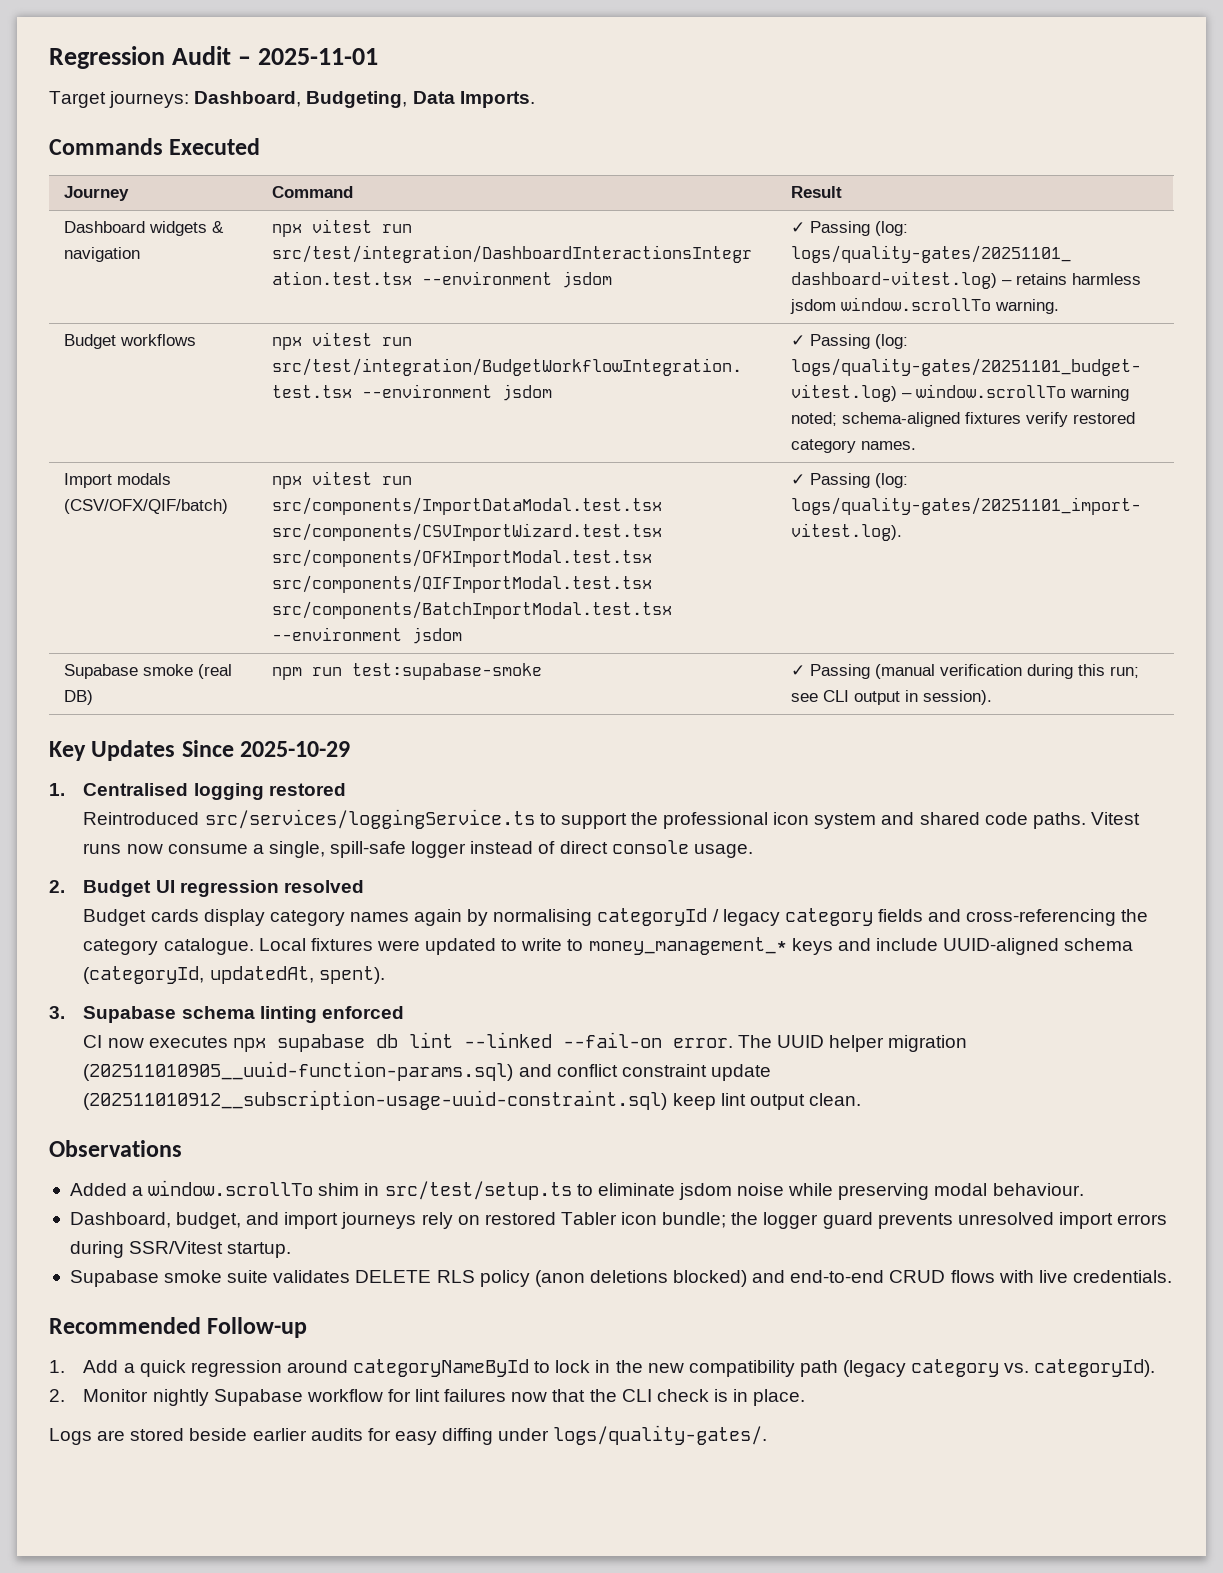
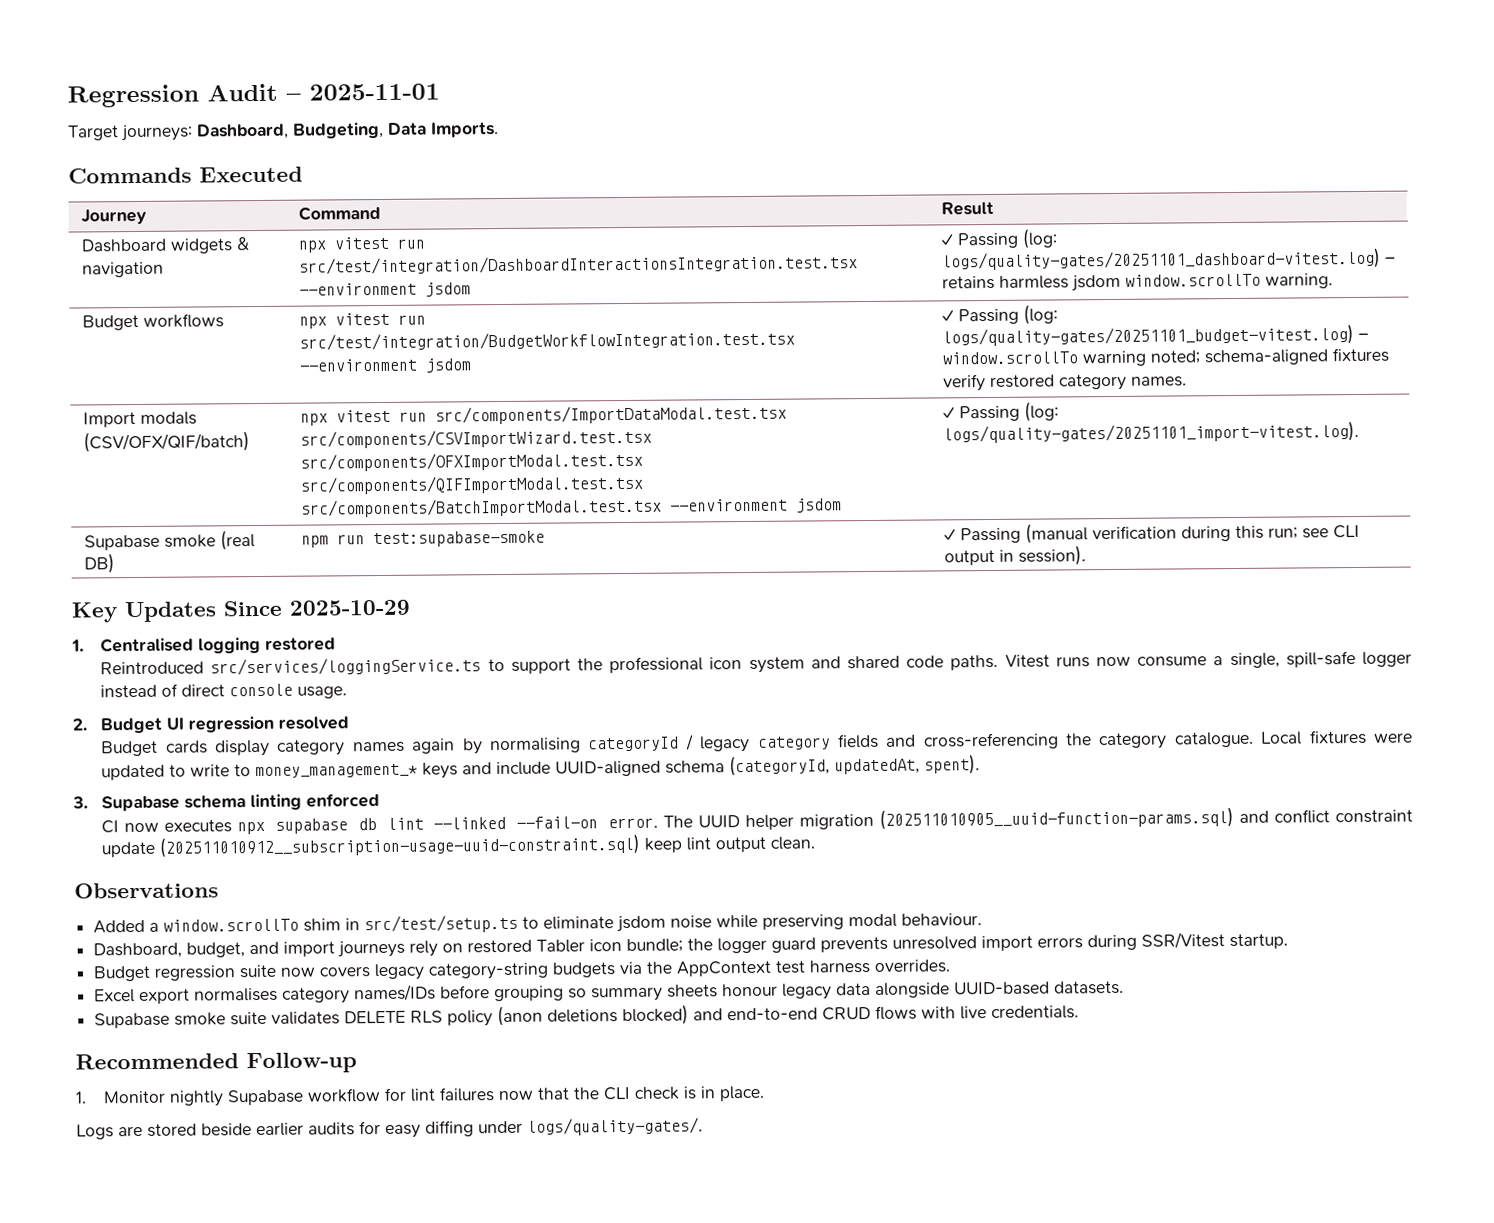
+ Budget regression suite now covers legacy category-string budgets via the AppContext test harness overrides.
+ Excel export normalises category names/IDs before grouping so summary sheets honour legacy data alongside UUID-based datasets.
- 1. Add a quick regression around categoryNameById to lock in the new compatibility path (legacy category vs. categoryId).
- 2. Monitor nightly Supabase workflow for lint failures now that the CLI check is in place.
+ 1. Monitor nightly Supabase workflow for lint failures now that the CLI check is in place.

